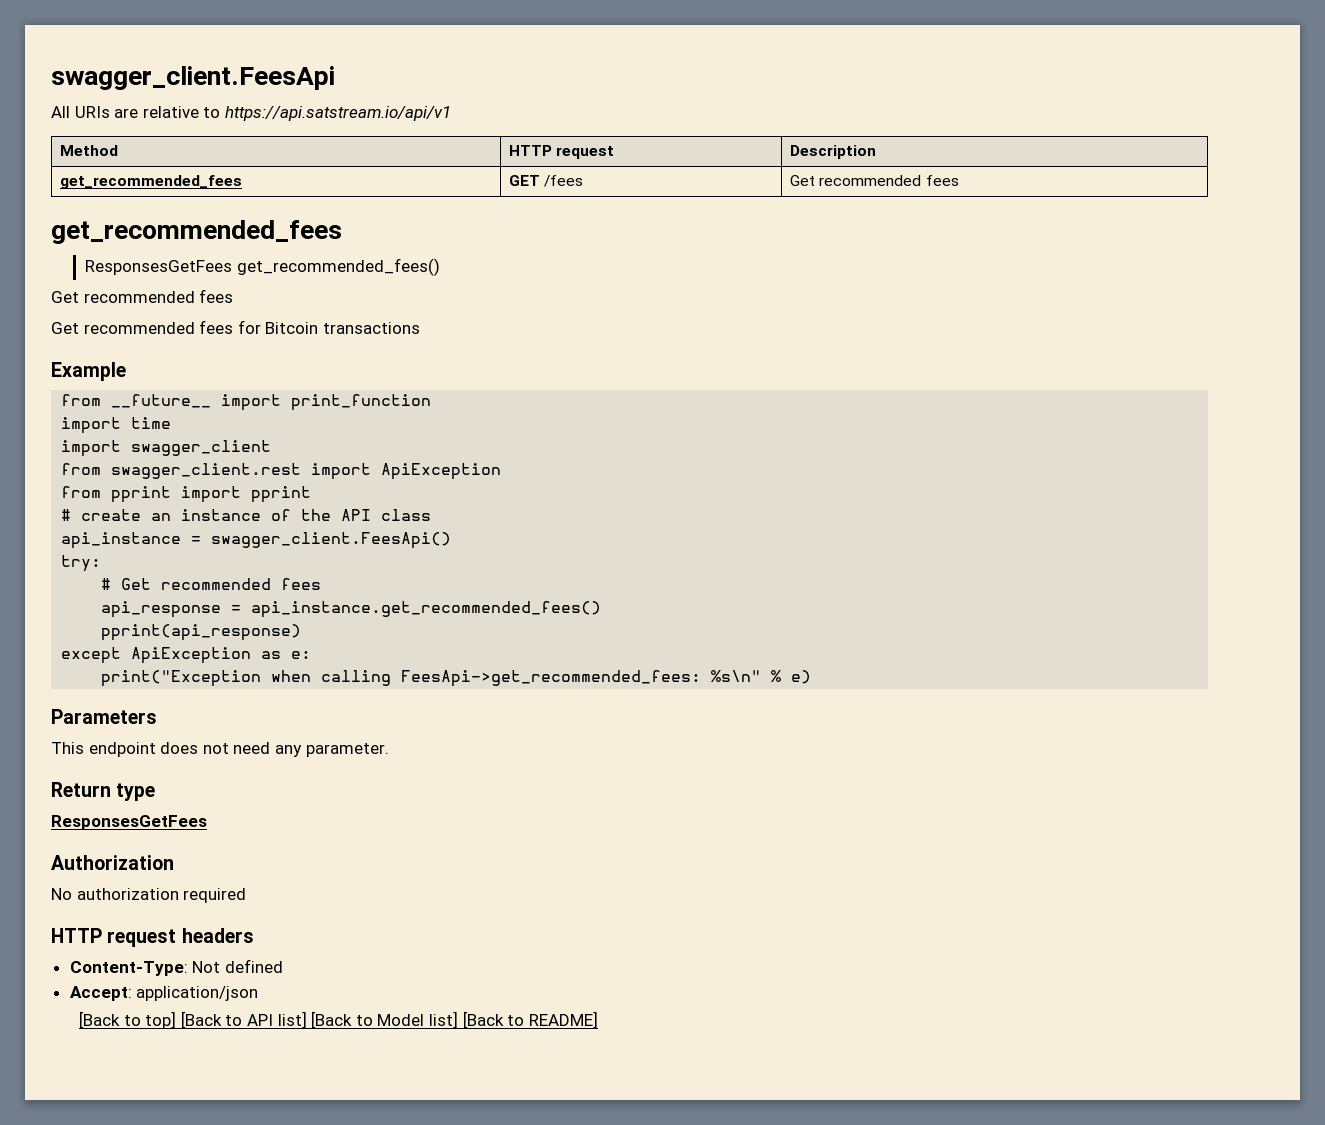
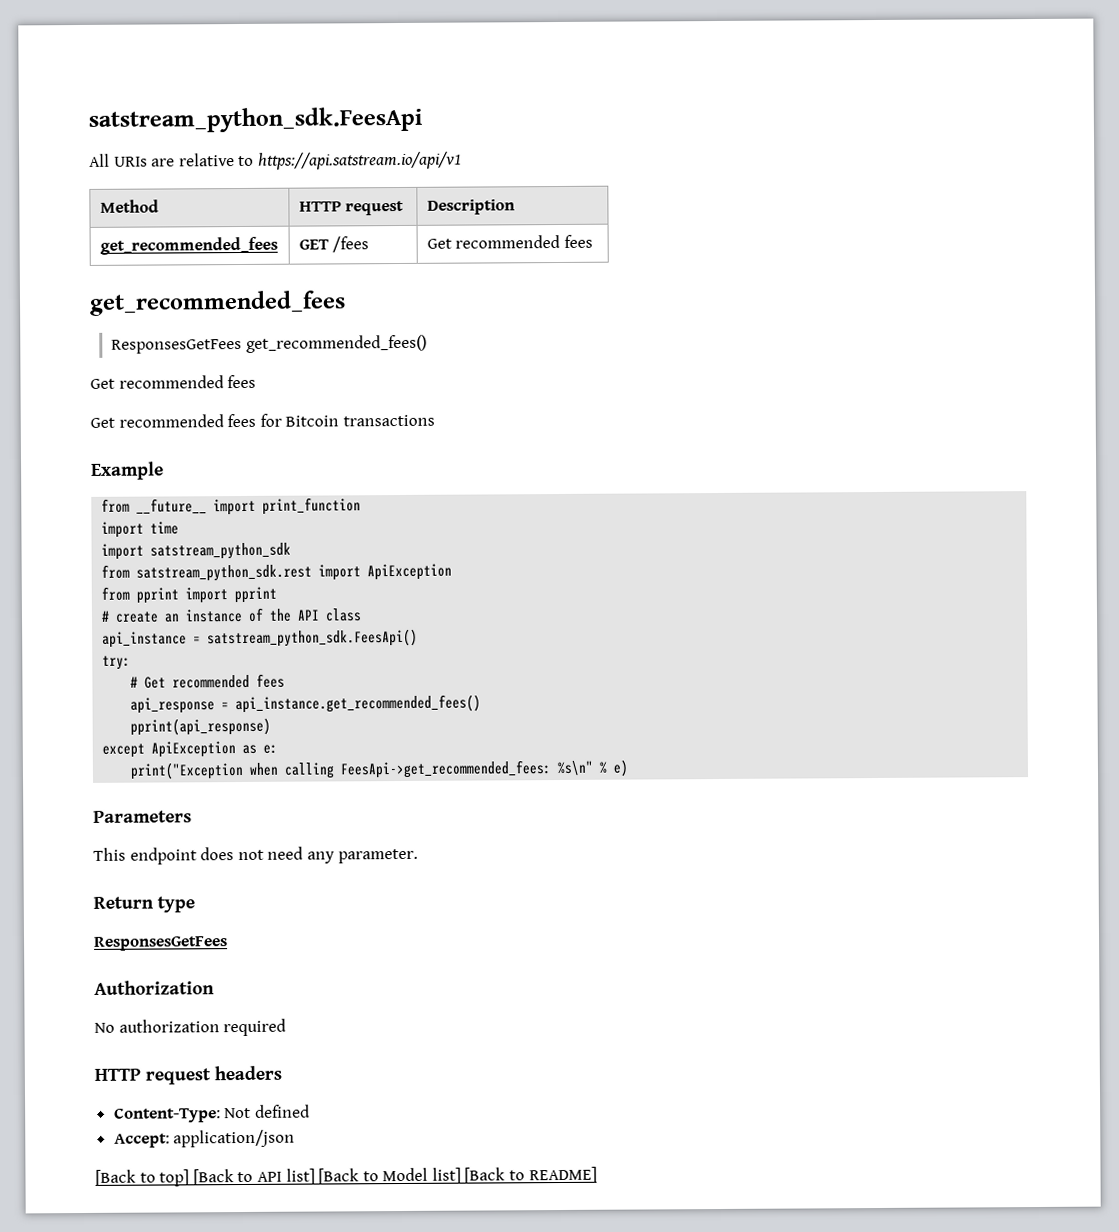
- swagger_client.FeesApi
+ satstream_python_sdk.FeesApi
- import swagger_client
- from swagger_client.rest import ApiException
+ import satstream_python_sdk
+ from satstream_python_sdk.rest import ApiException
- api_instance = swagger_client.FeesApi()
+ api_instance = satstream_python_sdk.FeesApi()

